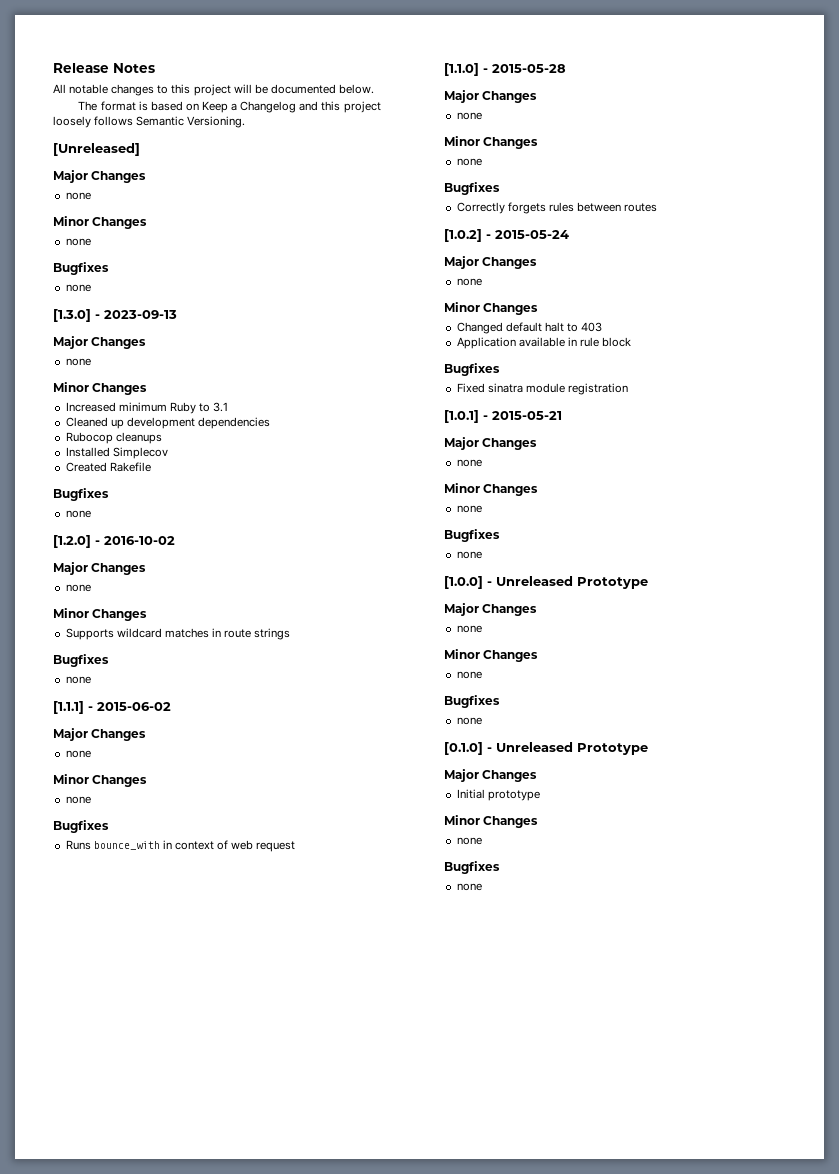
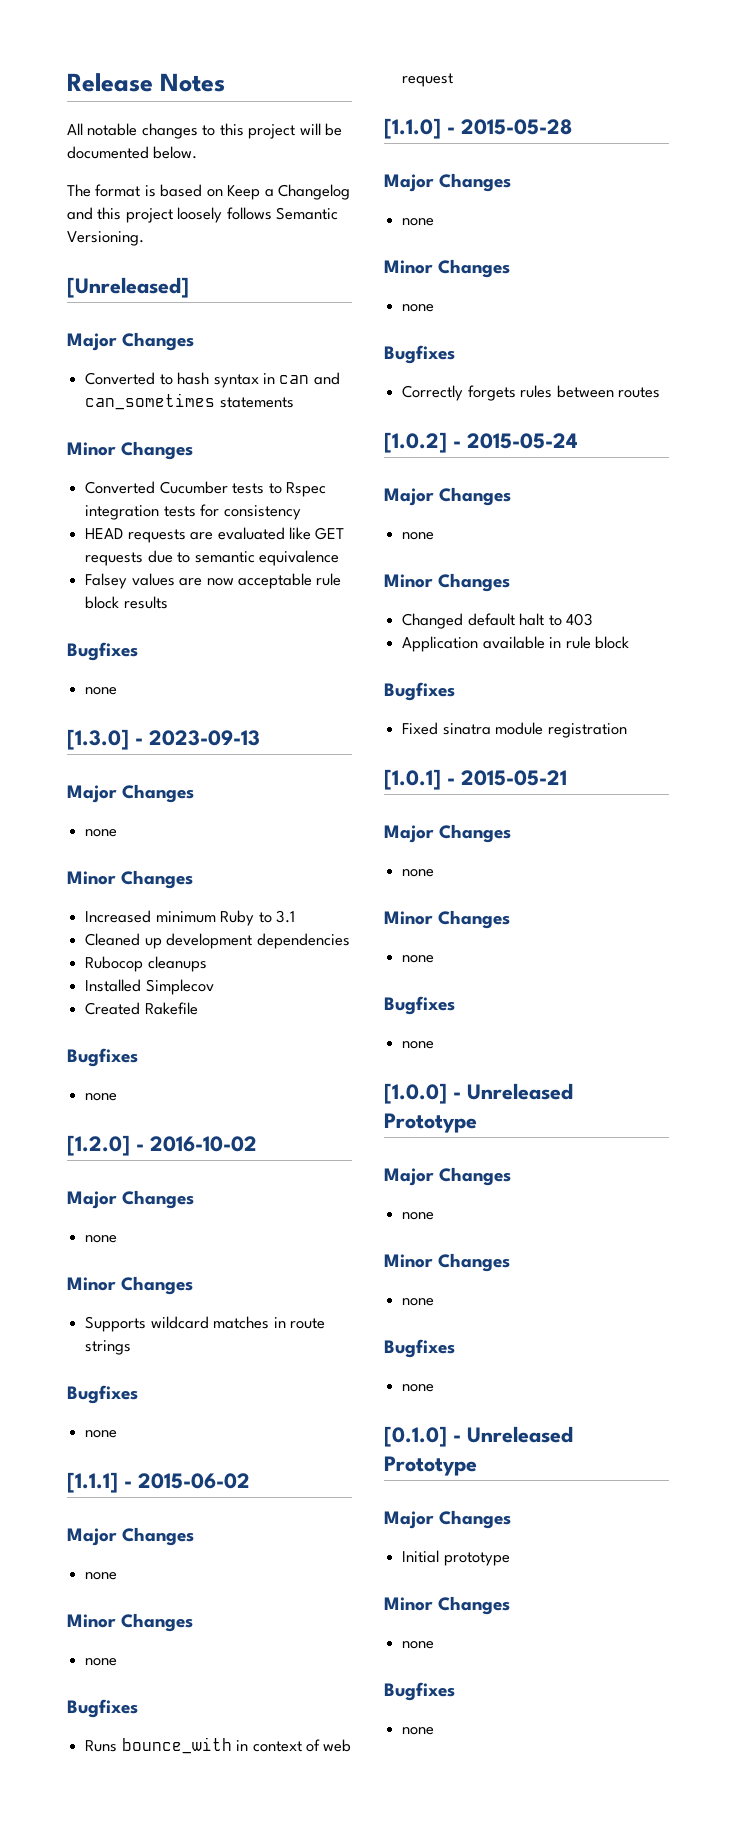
  [Unreleased]
  Major Changes
- none
+ Converted to hash syntax in can and can_sometimes statements
  Minor Changes
- none
+ Converted Cucumber tests to Rspec integration tests for consistency
+ HEAD requests are evaluated like GET requests due to semantic equivalence
+ Falsey values are now acceptable rule block results

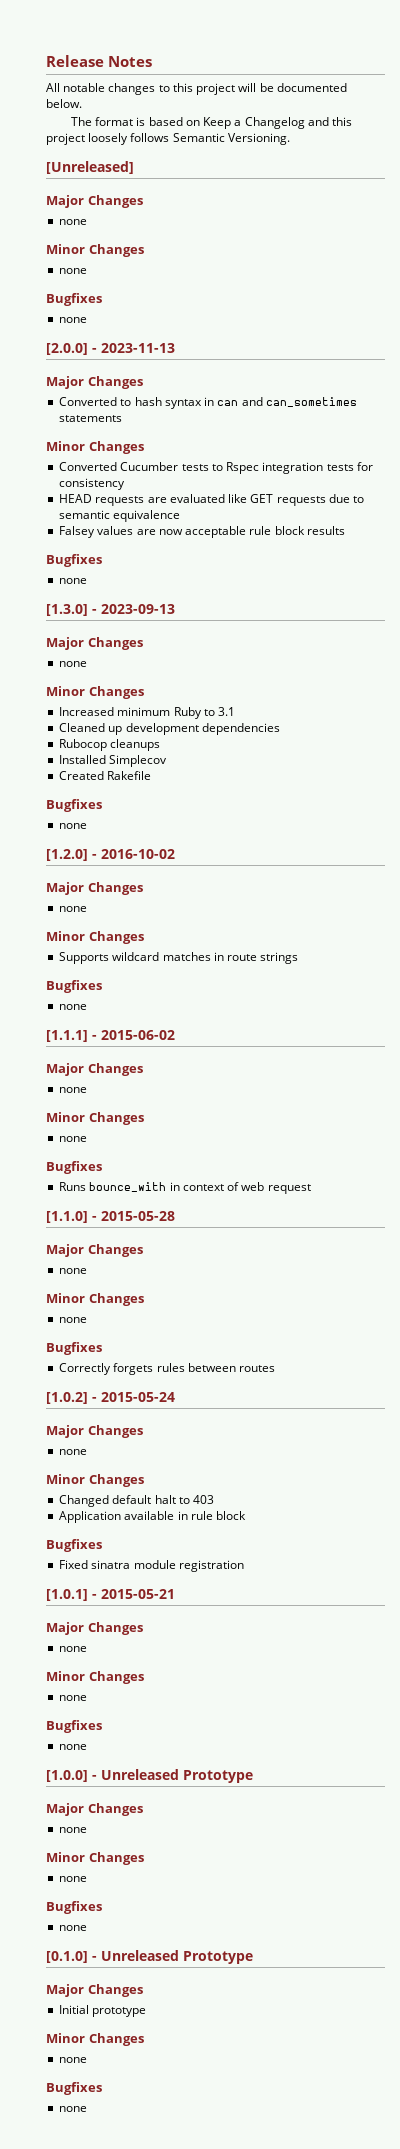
  [Unreleased]
+ Major Changes
+ none
+ Minor Changes
+ none
+ Bugfixes
+ none
+ [2.0.0] - 2023-11-13

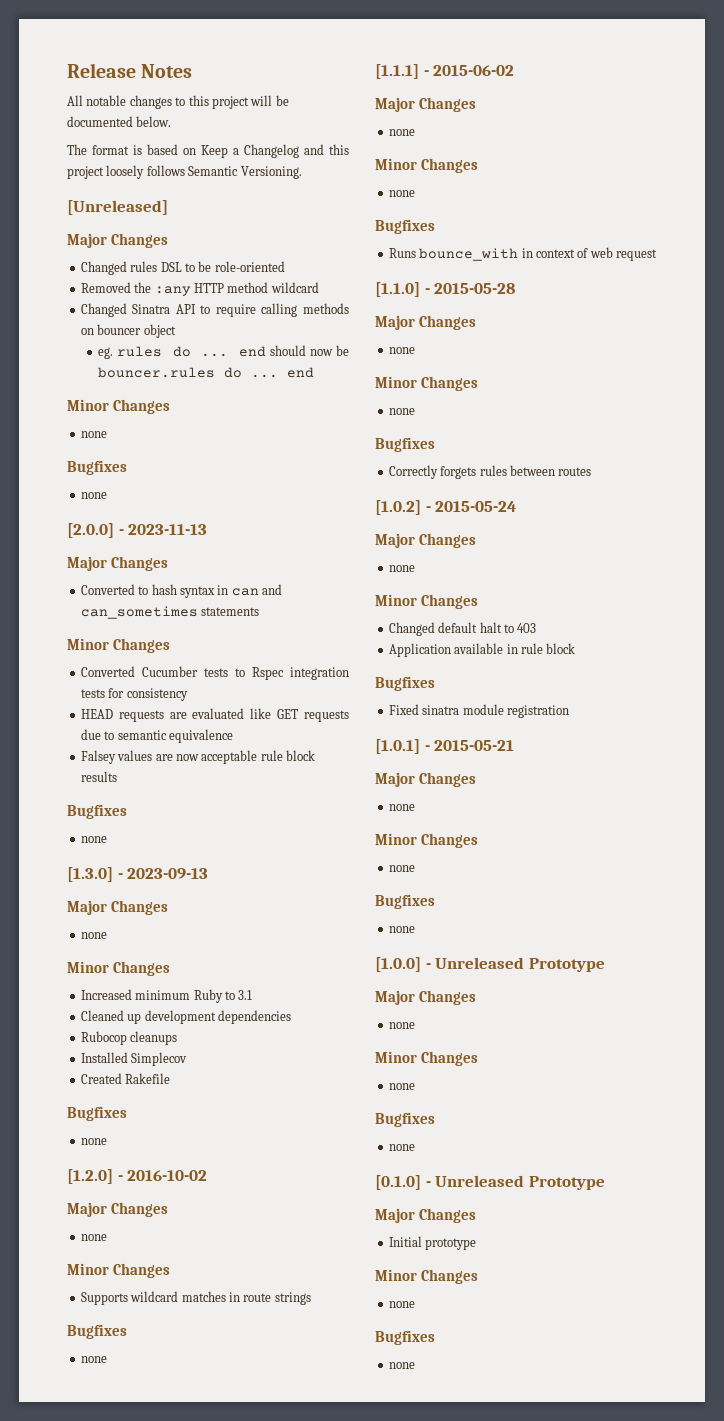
  [Unreleased]
  Major Changes
- none
+ Changed rules DSL to be role-oriented
+ Removed the :any HTTP method wildcard
+ Changed Sinatra API to require calling methods on bouncer object
+ eg. rules do ... end should now be bouncer.rules do ... end

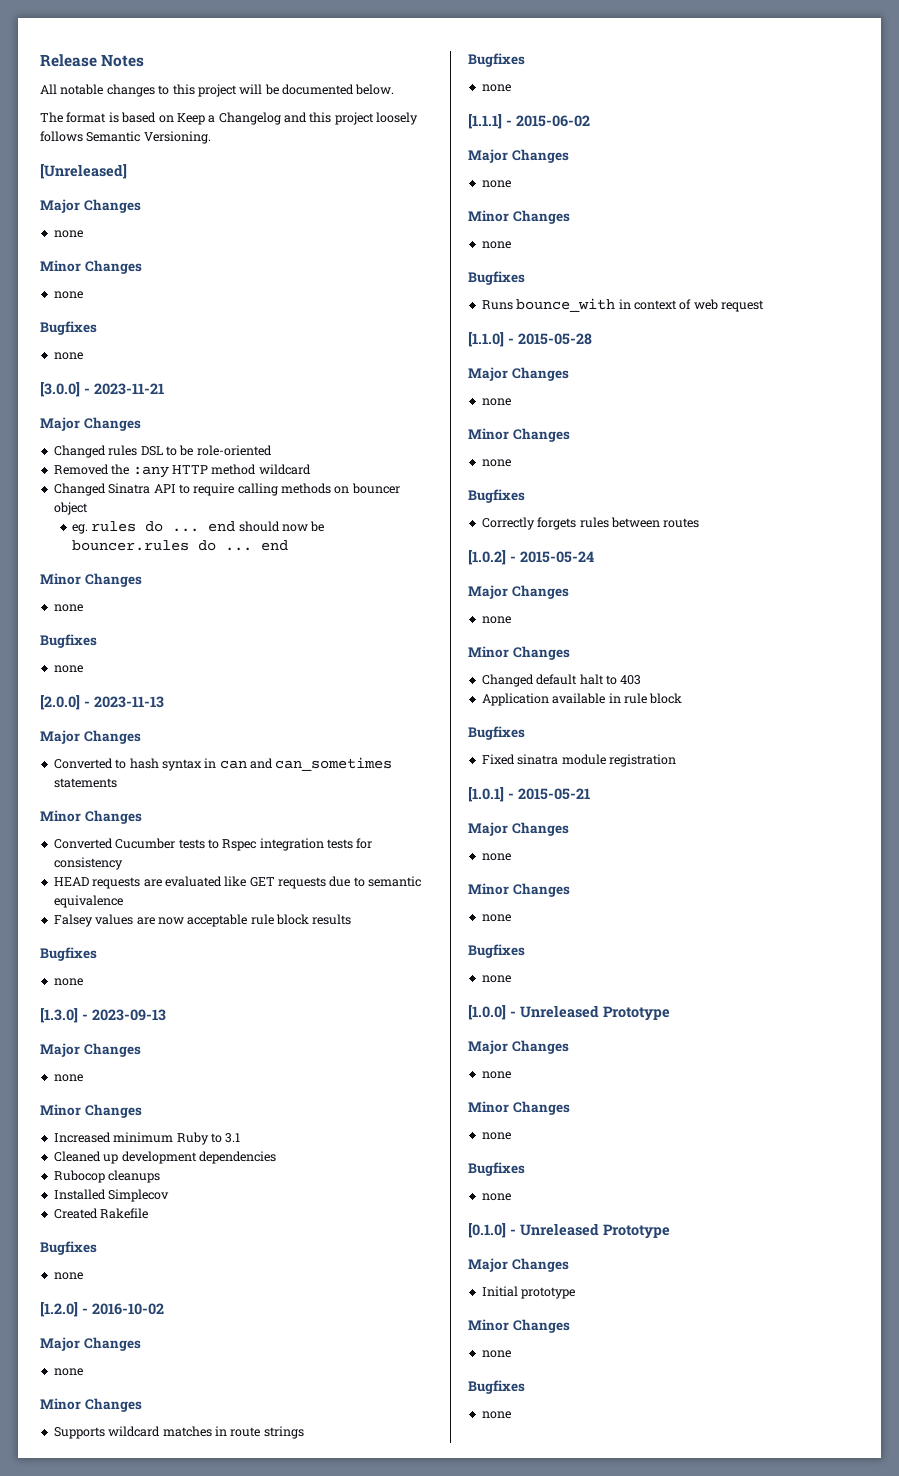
  [Unreleased]
+ Major Changes
+ none
+ Minor Changes
+ none
+ Bugfixes
+ none
+ [3.0.0] - 2023-11-21

